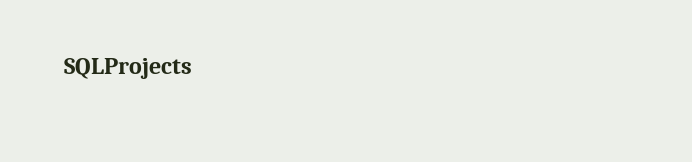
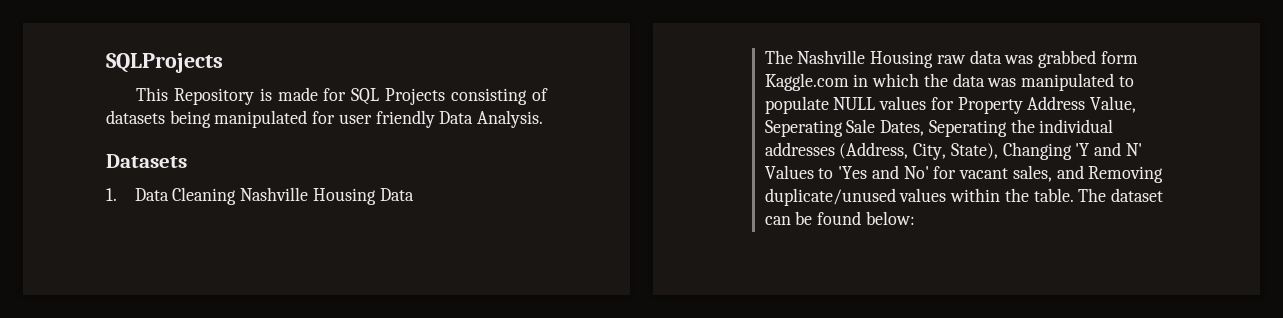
+ This Repository is made for SQL Projects consisting of datasets being manipulated for user friendly Data Analysis.
+ Datasets
+ 1. Data Cleaning Nashville Housing Data
+ The Nashville Housing raw data was grabbed form Kaggle.com in which the data was manipulated to populate NULL values for Property Address Value, Seperating Sale Dates, Seperating the individual addresses (Address, City, State), Changing 'Y and N' Values to 'Yes and No' for vacant sales, and Removing duplicate/unused values within the table. The dataset can be found below:

